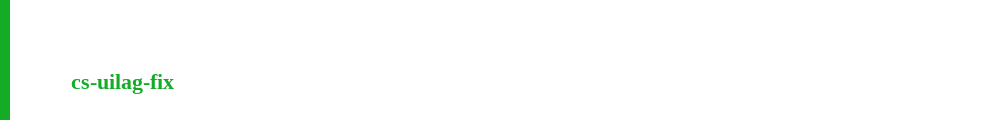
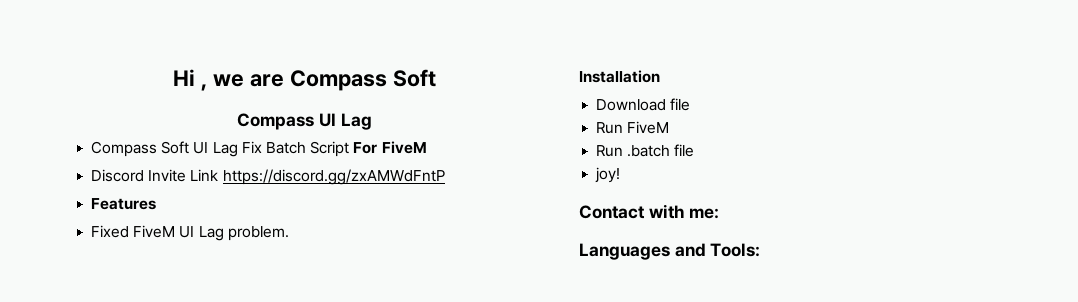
- cs-uilag-fix
+ Hi , we are Compass Soft
+ Compass UI Lag
+ Compass Soft UI Lag Fix Batch Script For FiveM
+ Discord Invite Link https://discord.gg/zxAMWdFntP
+ Features
+ Fixed FiveM UI Lag problem.
+ Installation
+ Download file
+ Run FiveM
+ Run .batch file
+ joy!
+ Contact with me:
+ Languages and Tools:

